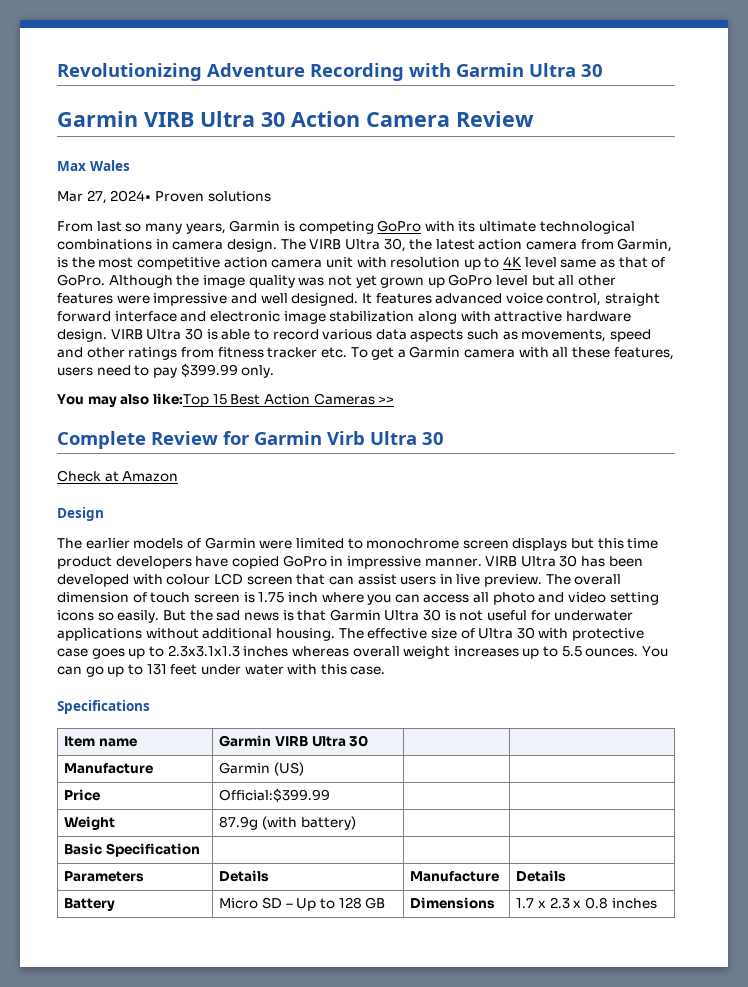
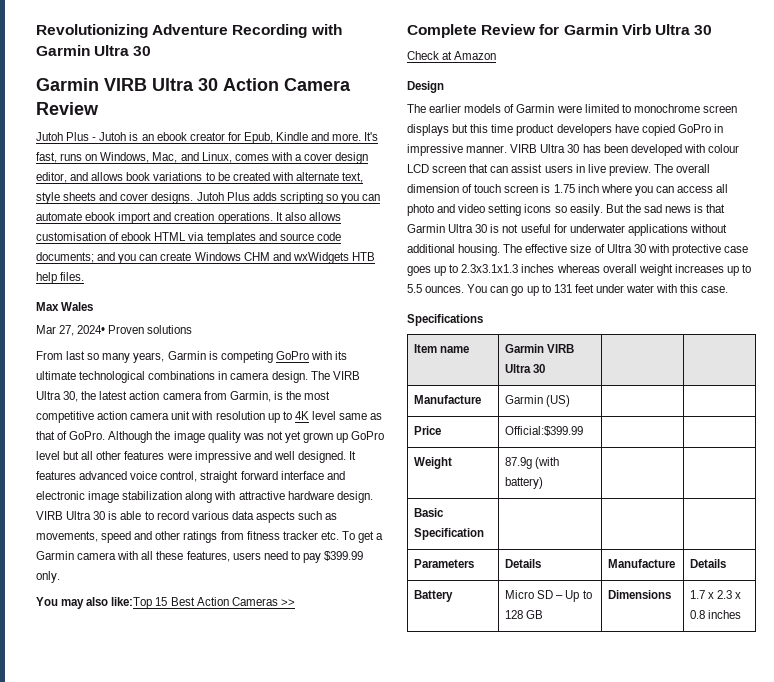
+ Jutoh Plus - Jutoh is an ebook creator for Epub, Kindle and more. It's fast, runs on Windows, Mac, and Linux, comes with a cover design editor, and allows book variations to be created with alternate text, style sheets and cover designs. Jutoh Plus adds scripting so you can automate ebook import and creation operations. It also allows customisation of ebook HTML via templates and source code documents; and you can create Windows CHM and wxWidgets HTB help files.

